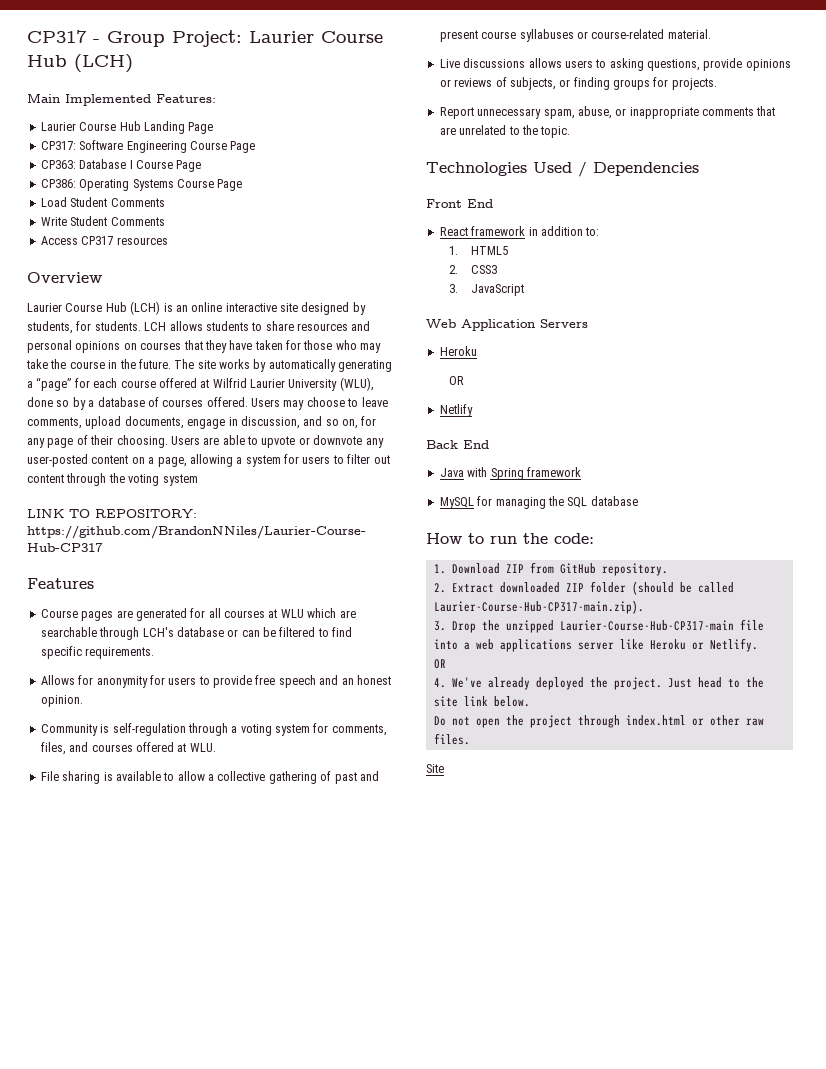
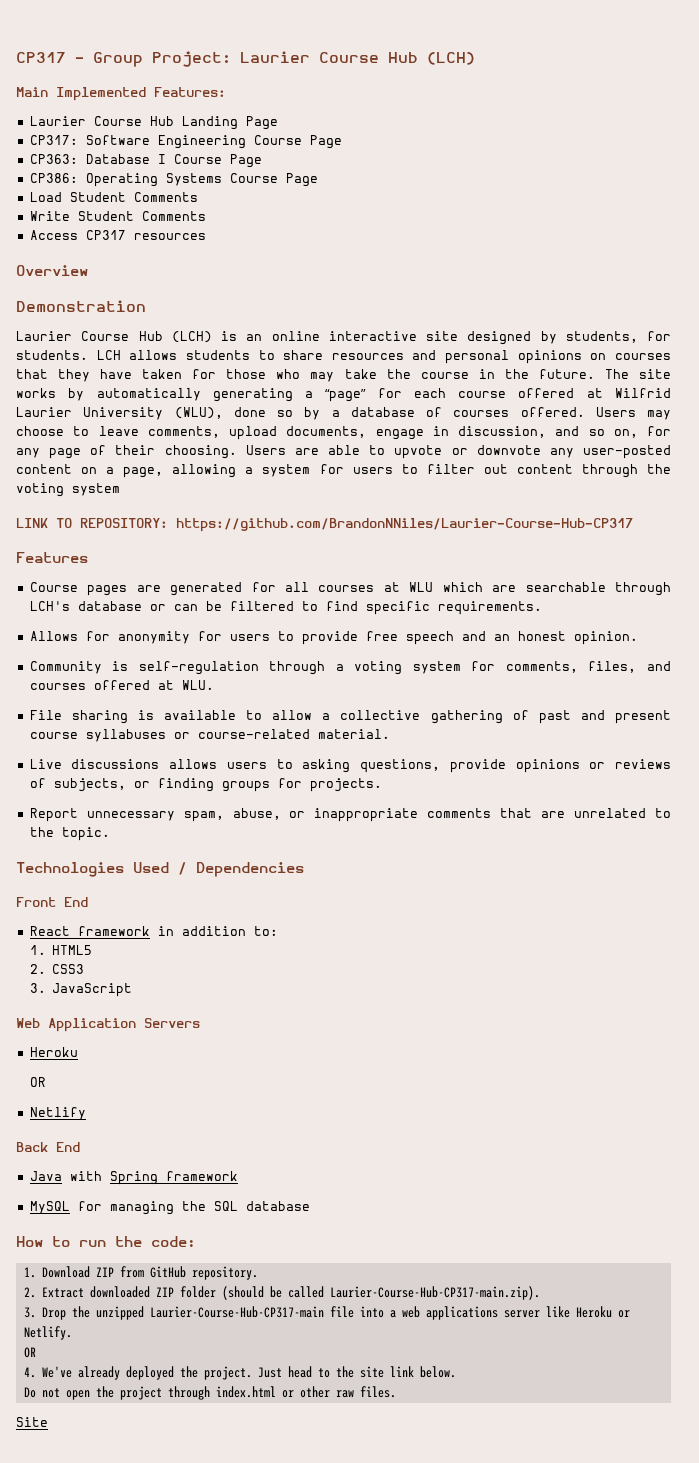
+ Demonstration

